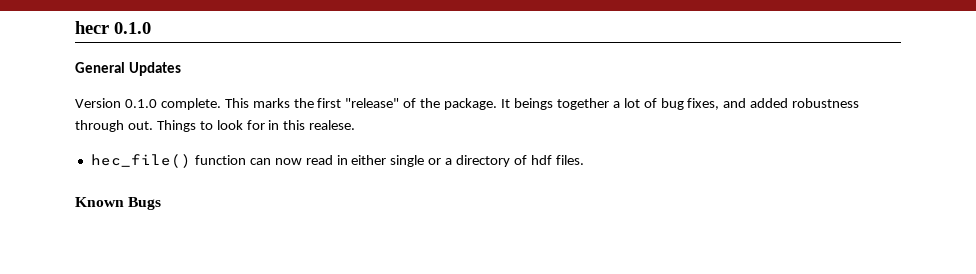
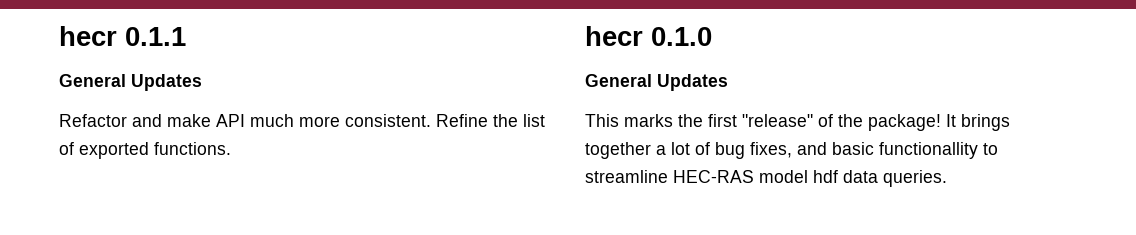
+ hecr 0.1.1
+ General Updates
+ Refactor and make API much more consistent. Refine the list of exported functions.
- Version 0.1.0 complete. This marks the first "release" of the package. It beings together a lot of bug fixes, and added robustness through out. Things to look for in this realese.
- hec_file() function can now read in either single or a directory of hdf files.
- Known Bugs
+ This marks the first "release" of the package! It brings together a lot of bug fixes, and basic functionallity to streamline HEC-RAS model hdf data queries.

